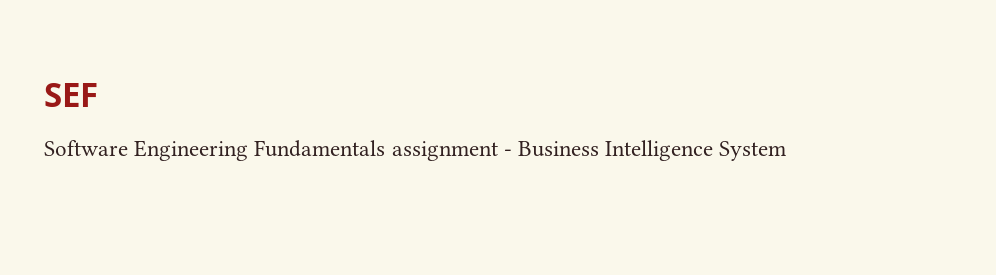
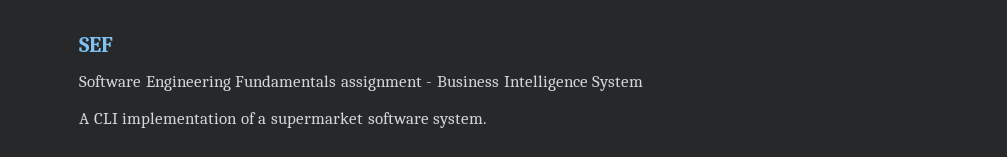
+ A CLI implementation of a supermarket software system.

